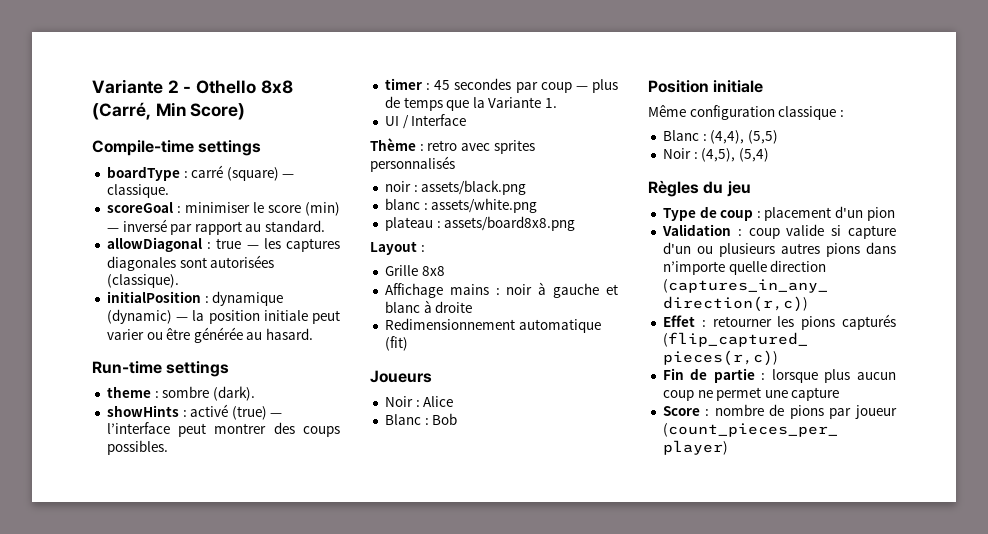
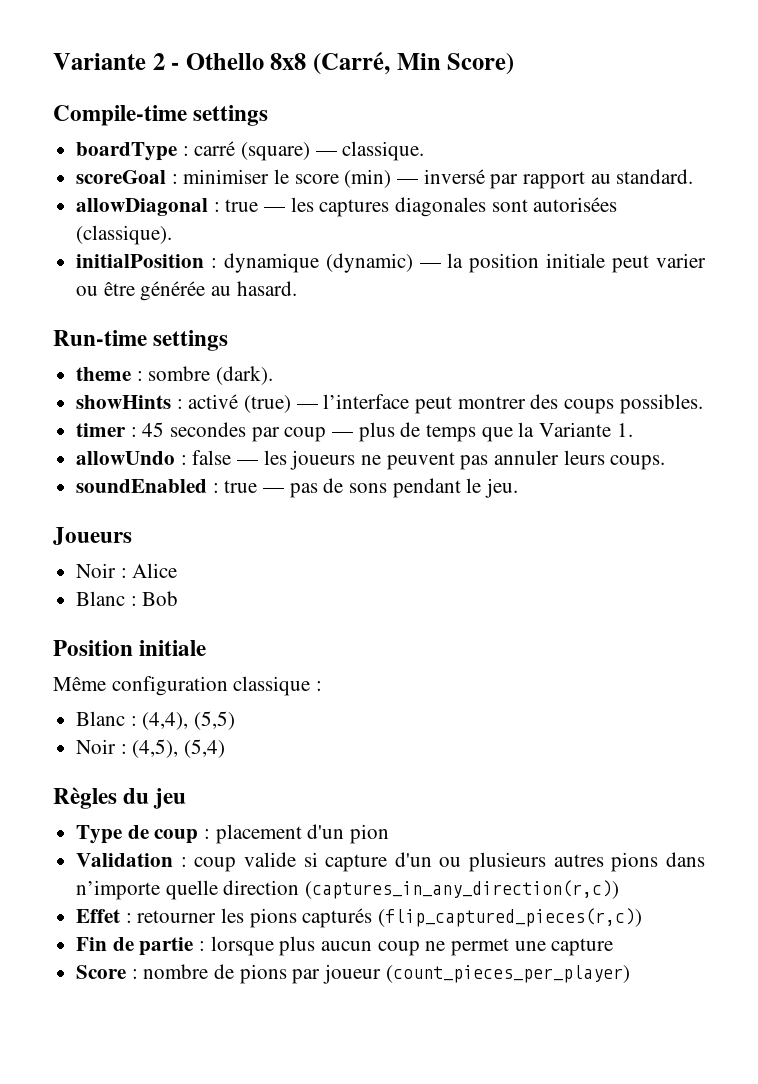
- UI / Interface
- Thème : retro avec sprites personnalisés
- noir : assets/black.png
- blanc : assets/white.png
- plateau : assets/board8x8.png
- Layout :
- Grille 8x8
- Affichage mains : noir à gauche et blanc à droite
- Redimensionnement automatique (fit)
+ allowUndo : false — les joueurs ne peuvent pas annuler leurs coups.
+ soundEnabled : true — pas de sons pendant le jeu.

